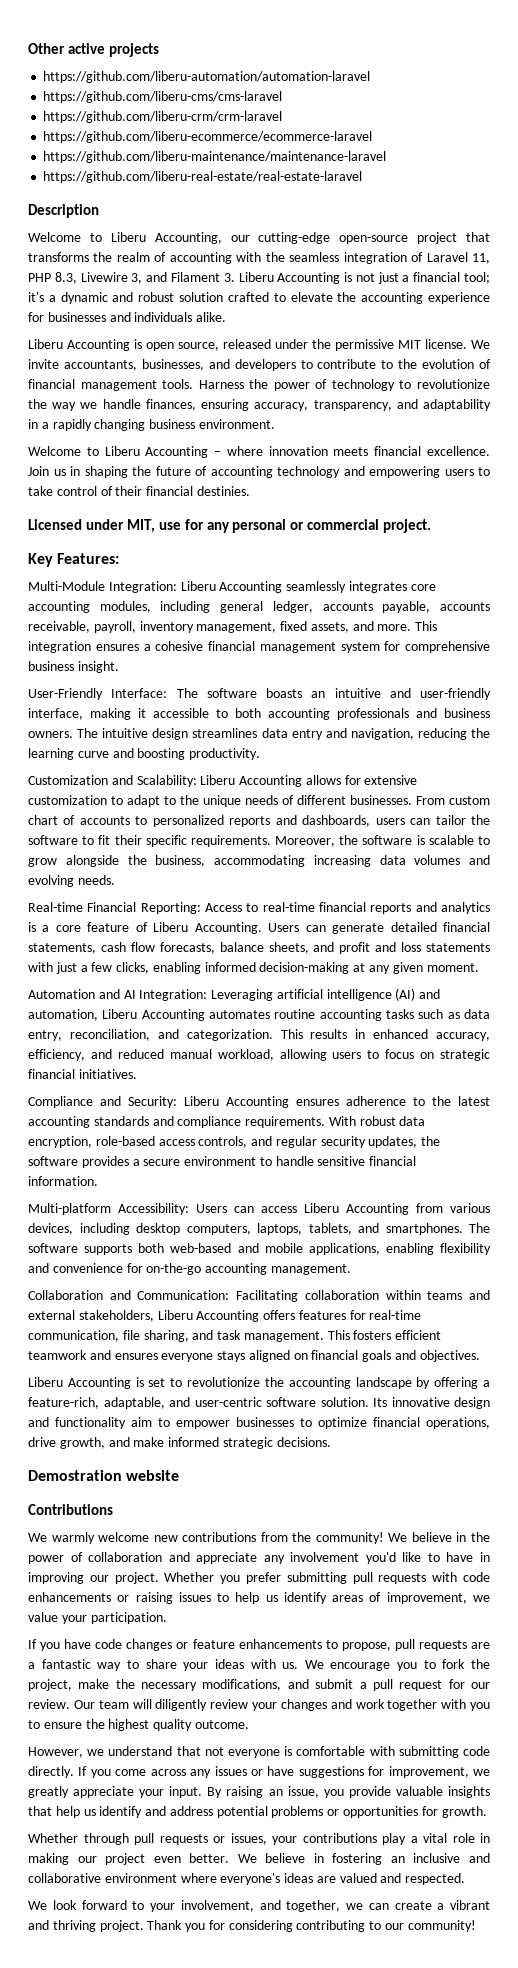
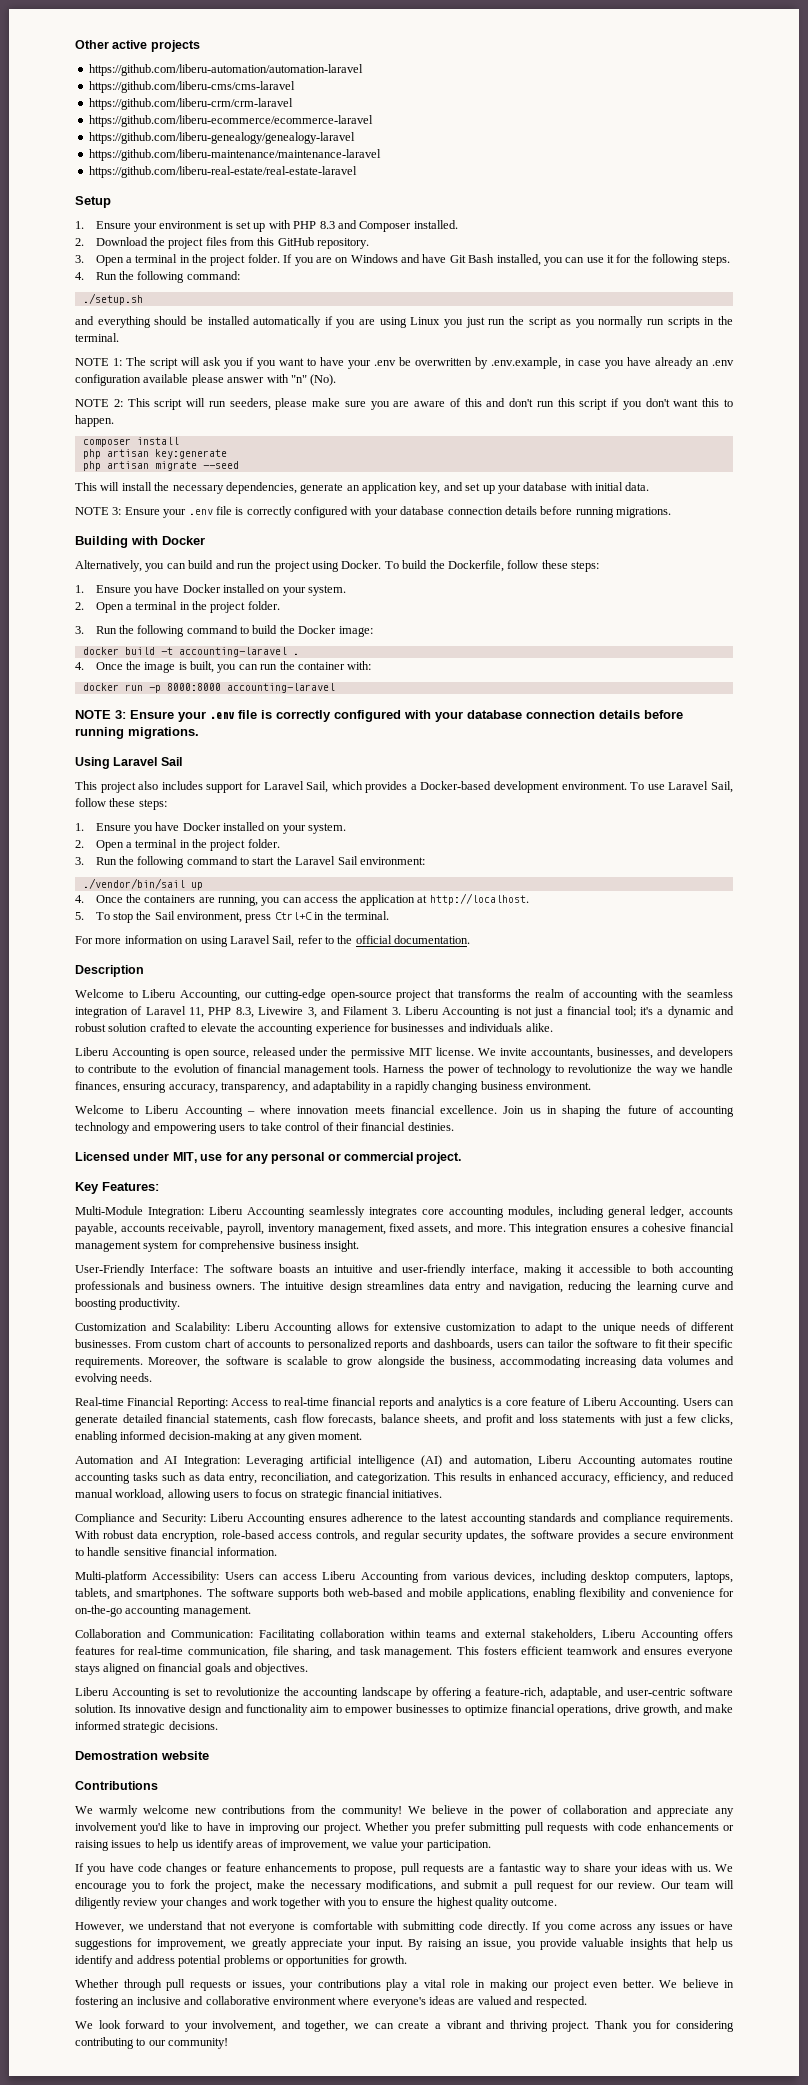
+ https://github.com/liberu-genealogy/genealogy-laravel
+ Setup
+ 1. Ensure your environment is set up with PHP 8.3 and Composer installed.
+ 2. Download the project files from this GitHub repository.
+ 3. Open a terminal in the project folder. If you are on Windows and have Git Bash installed, you can use it for the following steps.
+ 4. Run the following command:
+ ./setup.sh
+ and everything should be installed automatically if you are using Linux you just run the script as you normally run scripts in the terminal.
+ NOTE 1: The script will ask you if you want to have your .env be overwritten by .env.example, in case you have already an .env configuration available please answer with "n" (No).
+ NOTE 2: This script will run seeders, please make sure you are aware of this and don't run this script if you don't want this to happen.
+ composer install
+ php artisan key:generate
+ php artisan migrate --seed
+ This will install the necessary dependencies, generate an application key, and set up your database with initial data.
+ NOTE 3: Ensure your .env file is correctly configured with your database connection details before running migrations.
+ Building with Docker
+ Alternatively, you can build and run the project using Docker. To build the Dockerfile, follow these steps:
+ 1. Ensure you have Docker installed on your system.
+ 2. Open a terminal in the project folder.
+ 3. Run the following command to build the Docker image:
+ docker build -t accounting-laravel .
+ 4. Once the image is built, you can run the container with:
+ docker run -p 8000:8000 accounting-laravel
+ NOTE 3: Ensure your .env file is correctly configured with your database connection details before running migrations.
+ Using Laravel Sail
+ This project also includes support for Laravel Sail, which provides a Docker-based development environment. To use Laravel Sail, follow these steps:
+ 1. Ensure you have Docker installed on your system.
+ 2. Open a terminal in the project folder.
+ 3. Run the following command to start the Laravel Sail environment:
+ ./vendor/bin/sail up
+ 4. Once the containers are running, you can access the application at http://localhost.
+ 5. To stop the Sail environment, press Ctrl+C in the terminal.
+ For more information on using Laravel Sail, refer to the official documentation.

